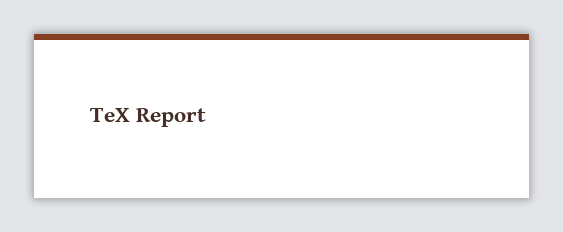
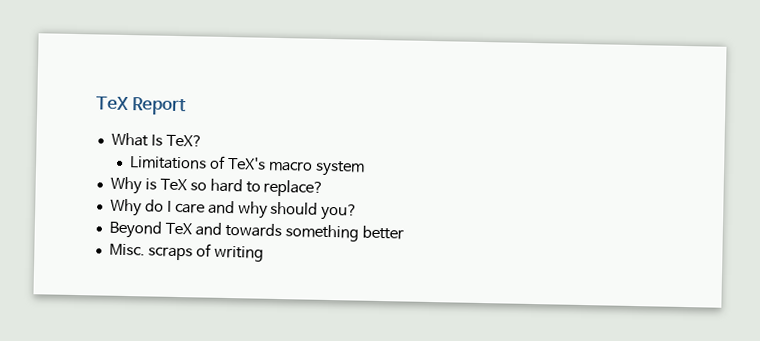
+ What Is TeX?
+ Limitations of TeX's macro system
+ Why is TeX so hard to replace?
+ Why do I care and why should you?
+ Beyond TeX and towards something better
+ Misc. scraps of writing

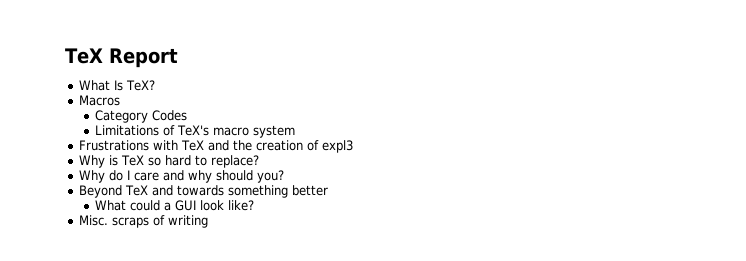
+ Macros
+ Category Codes
+ Frustrations with TeX and the creation of expl3
+ What could a GUI look like?

